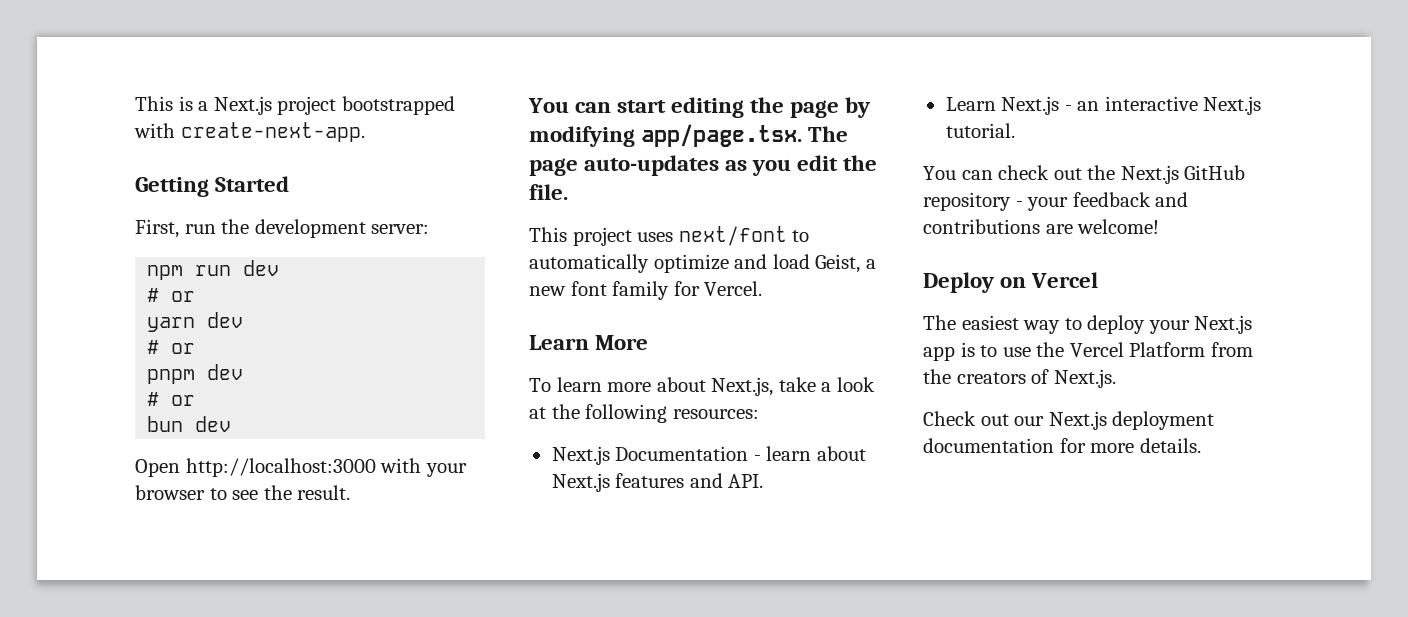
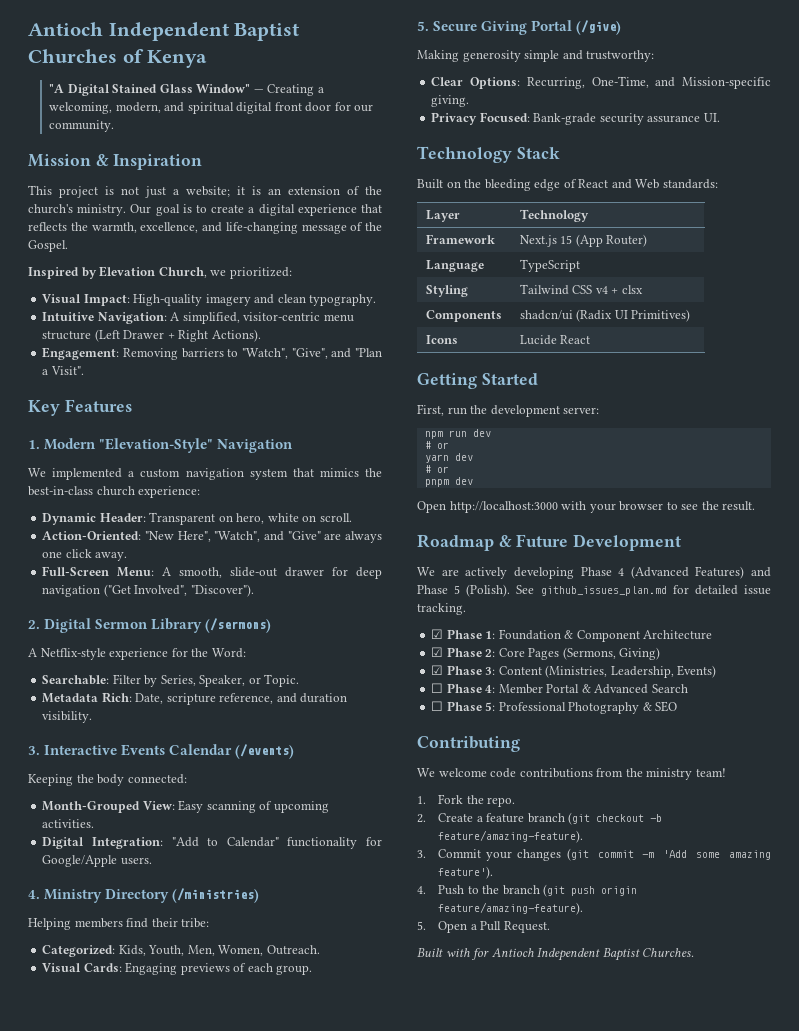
- This is a Next.js project bootstrapped with create-next-app.
+ Antioch Independent Baptist Churches of Kenya
+ "A Digital Stained Glass Window" — Creating a welcoming, modern, and spiritual digital front door for our community.
+ Mission & Inspiration
+ This project is not just a website; it is an extension of the church's ministry. Our goal is to create a digital experience that reflects the warmth, excellence, and life-changing message of the Gospel.
+ Inspired by Elevation Church, we prioritized:
+ Visual Impact: High-quality imagery and clean typography.
+ Intuitive Navigation: A simplified, visitor-centric menu structure (Left Drawer + Right Actions).
+ Engagement: Removing barriers to "Watch", "Give", and "Plan a Visit".
+ Key Features
+ 1. Modern "Elevation-Style" Navigation
+ We implemented a custom navigation system that mimics the best-in-class church experience:
+ Dynamic Header: Transparent on hero, white on scroll.
+ Action-Oriented: "New Here", "Watch", and "Give" are always one click away.
+ Full-Screen Menu: A smooth, slide-out drawer for deep navigation ("Get Involved", "Discover").
+ 2. Digital Sermon Library (/sermons)
+ A Netflix-style experience for the Word:
+ Searchable: Filter by Series, Speaker, or Topic.
+ Metadata Rich: Date, scripture reference, and duration visibility.
+ 3. Interactive Events Calendar (/events)
+ Keeping the body connected:
+ Month-Grouped View: Easy scanning of upcoming activities.
+ Digital Integration: "Add to Calendar" functionality for Google/Apple users.
+ 4. Ministry Directory (/ministries)
+ Helping members find their tribe:
+ Categorized: Kids, Youth, Men, Women, Outreach.
+ Visual Cards: Engaging previews of each group.
+ 5. Secure Giving Portal (/give)
+ Making generosity simple and trustworthy:
+ Clear Options: Recurring, One-Time, and Mission-specific giving.
+ Privacy Focused: Bank-grade security assurance UI.
+ Technology Stack
+ Built on the bleeding edge of React and Web standards:
+ Layer | Technology
+ Framework | Next.js 15 (App Router)
+ Language | TypeScript
+ Styling | Tailwind CSS v4 + clsx
+ Components | shadcn/ui (Radix UI Primitives)
+ Icons | Lucide React
  pnpm dev
- # or
- bun dev
- You can start editing the page by modifying app/page.tsx. The page auto-updates as you edit the file.
- This project uses next/font to automatically optimize and load Geist, a new font family for Vercel.
- Learn More
- To learn more about Next.js, take a look at the following resources:
- Next.js Documentation - learn about Next.js features and API.
- Learn Next.js - an interactive Next.js tutorial.
- You can check out the Next.js GitHub repository - your feedback and contributions are welcome!
- Deploy on Vercel
- The easiest way to deploy your Next.js app is to use the Vercel Platform from the creators of Next.js.
- Check out our Next.js deployment documentation for more details.
+ Roadmap & Future Development
+ We are actively developing Phase 4 (Advanced Features) and Phase 5 (Polish). See github_issues_plan.md for detailed issue tracking.
+ ☑ Phase 1: Foundation & Component Architecture
+ ☑ Phase 2: Core Pages (Sermons, Giving)
+ ☑ Phase 3: Content (Ministries, Leadership, Events)
+ ☐ Phase 4: Member Portal & Advanced Search
+ ☐ Phase 5: Professional Photography & SEO
+ Contributing
+ We welcome code contributions from the ministry team!
+ 1. Fork the repo.
+ 2. Create a feature branch (git checkout -b feature/amazing-feature).
+ 3. Commit your changes (git commit -m 'Add some amazing feature').
+ 4. Push to the branch (git push origin feature/amazing-feature).
+ 5. Open a Pull Request.
+ Built with for Antioch Independent Baptist Churches.

